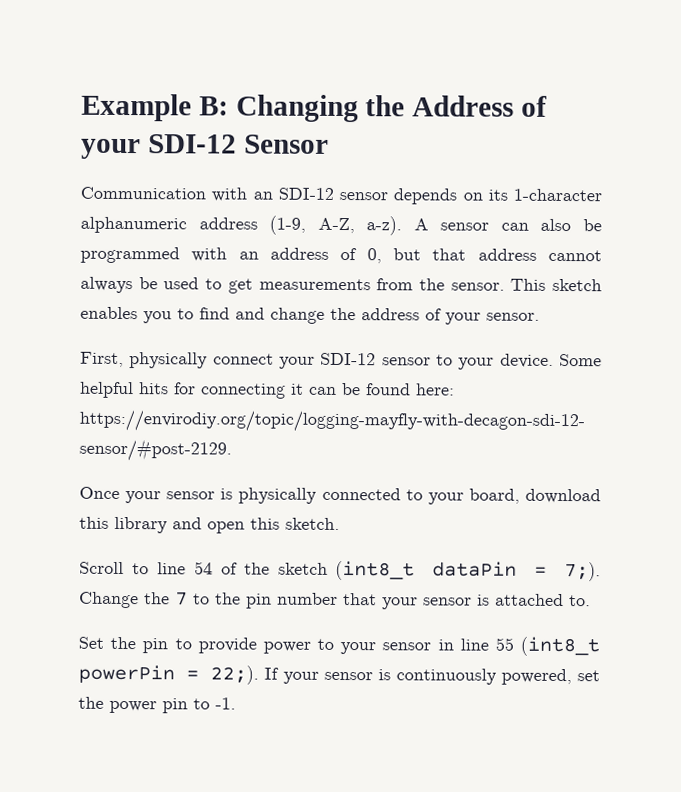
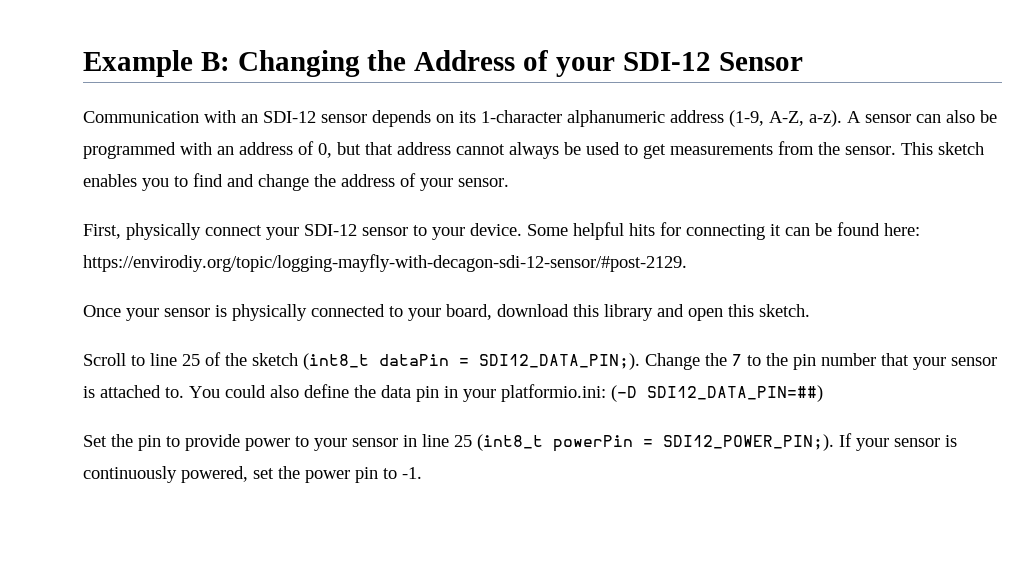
- Scroll to line 54 of the sketch (int8_t dataPin = 7;).
+ Scroll to line 25 of the sketch (int8_t dataPin = SDI12_DATA_PIN;).
+ You could also define the data pin in your platformio.ini: (-D SDI12_DATA_PIN=##)
- Set the pin to provide power to your sensor in line 55 (int8_t powerPin = 22;).
+ Set the pin to provide power to your sensor in line 25 (int8_t powerPin = SDI12_POWER_PIN;).

